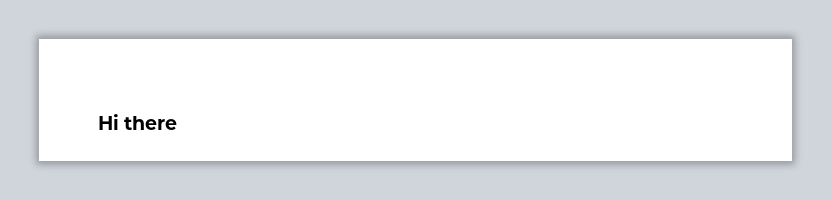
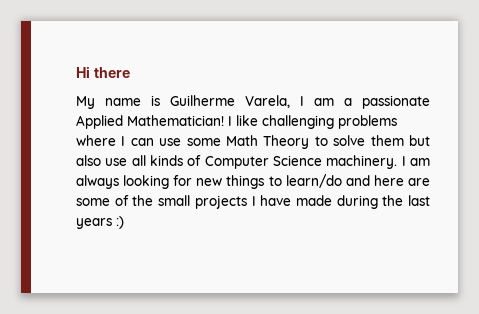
+ My name is Guilherme Varela, I am a passionate Applied Mathematician! I like challenging problems where I can use some Math Theory to solve them but also use all kinds of Computer Science machinery. I am always looking for new things to learn/do and here are some of the small projects I have made during the last years :)

